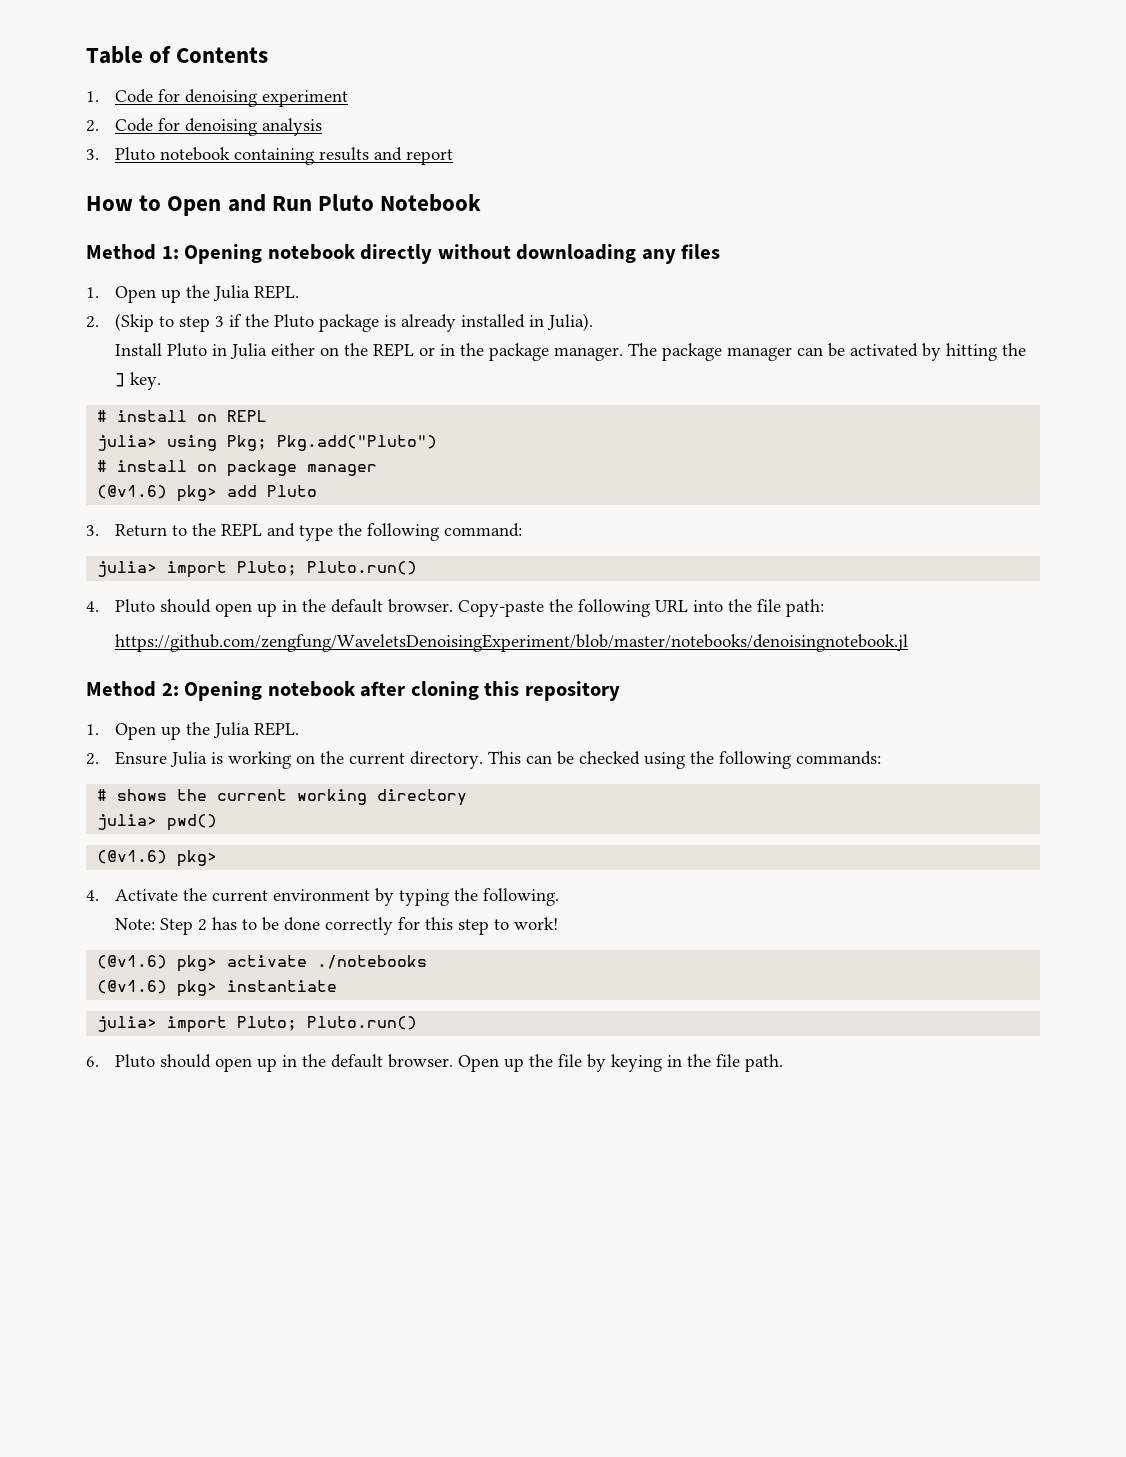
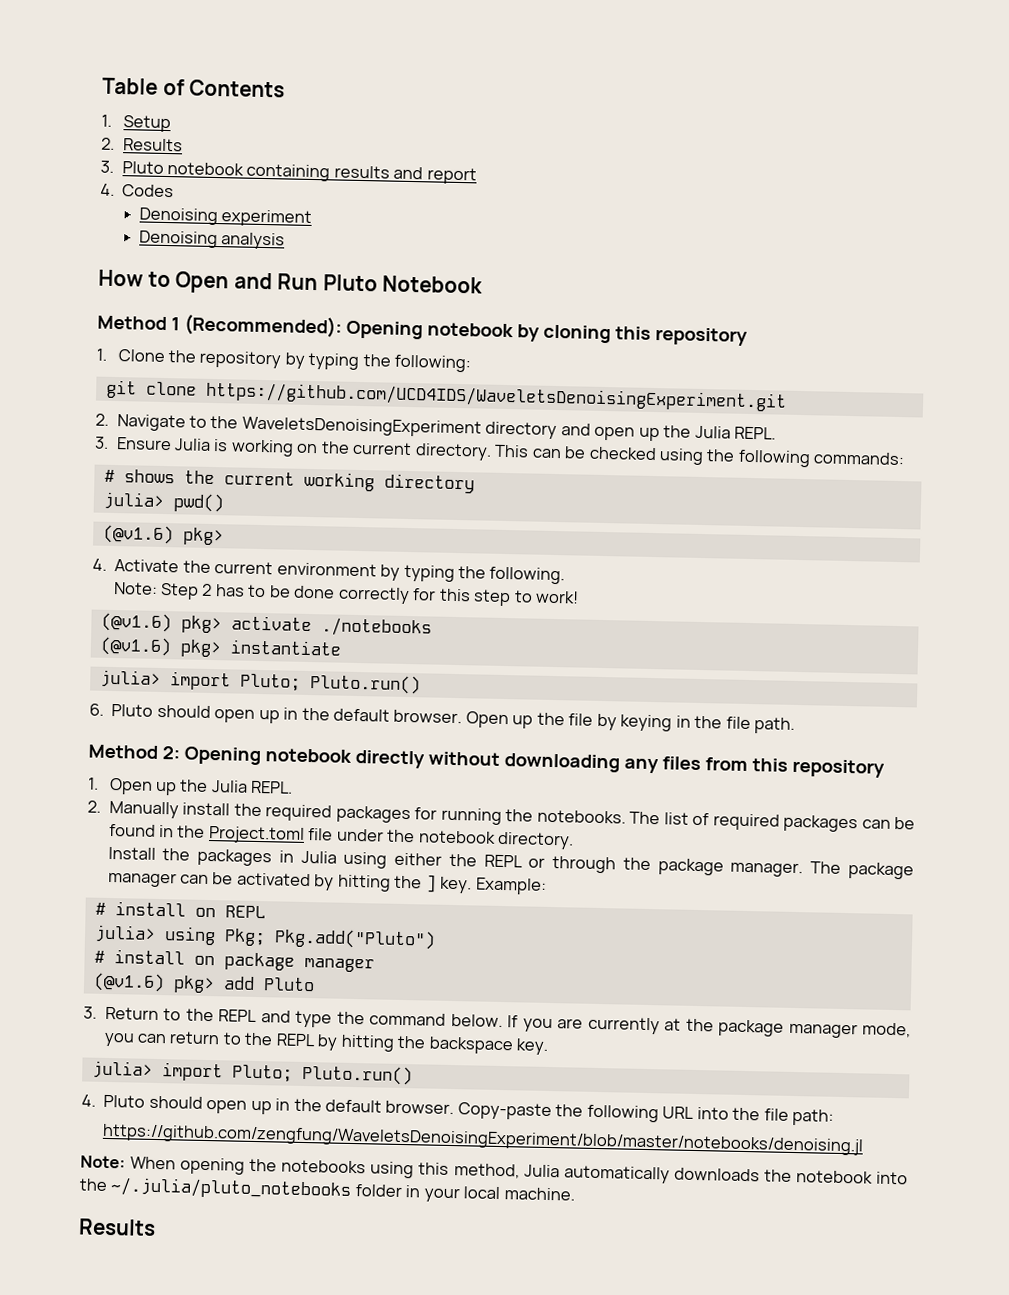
- 1. Code for denoising experiment
- 2. Code for denoising analysis
+ 1. Setup
+ 2. Results
+ 4. Codes
+ Denoising experiment
+ Denoising analysis
- Method 1: Opening notebook directly without downloading any files
- 1. Open up the Julia REPL.
- 2. (Skip to step 3 if the Pluto package is already installed in Julia).
- Install Pluto in Julia either on the REPL or in the package manager. The package manager can be activated by hitting the ] key.
- # install on REPL
- julia> using Pkg; Pkg.add("Pluto")
- # install on package manager
- (@v1.6) pkg> add Pluto
- 3. Return to the REPL and type the following command:
- julia> import Pluto; Pluto.run()
- 4. Pluto should open up in the default browser. Copy-paste the following URL into the file path:
- https://github.com/zengfung/WaveletsDenoisingExperiment/blob/master/notebooks/denoisingnotebook.jl
- Method 2: Opening notebook after cloning this repository
- 1. Open up the Julia REPL.
- 2. Ensure Julia is working on the current directory.
+ Method 1 (Recommended): Opening notebook by cloning this repository
+ 1. Clone the repository by typing the following:
+ git clone https://github.com/UCD4IDS/WaveletsDenoisingExperiment.git
+ 2. Navigate to the WaveletsDenoisingExperiment directory and open up the Julia REPL.
+ 3. Ensure Julia is working on the current directory.
+ Method 2: Opening notebook directly without downloading any files from this repository
+ 1. Open up the Julia REPL.
+ 2. Manually install the required packages for running the notebooks. The list of required packages can be found in the Project.toml file under the notebook directory.
+ Install the packages in Julia using either the REPL or through the package manager. The package manager can be activated by hitting the ] key. Example:
+ # install on REPL
+ julia> using Pkg; Pkg.add("Pluto")
+ # install on package manager
+ (@v1.6) pkg> add Pluto
+ 3. Return to the REPL and type the command below. If you are currently at the package manager mode, you can return to the REPL by hitting the backspace key.
+ julia> import Pluto; Pluto.run()
+ 4. Pluto should open up in the default browser. Copy-paste the following URL into the file path:
+ https://github.com/zengfung/WaveletsDenoisingExperiment/blob/master/notebooks/denoising.jl
+ Note: When opening the notebooks using this method, Julia automatically downloads the notebook into the ~/.julia/pluto_notebooks folder in your local machine.
+ Results

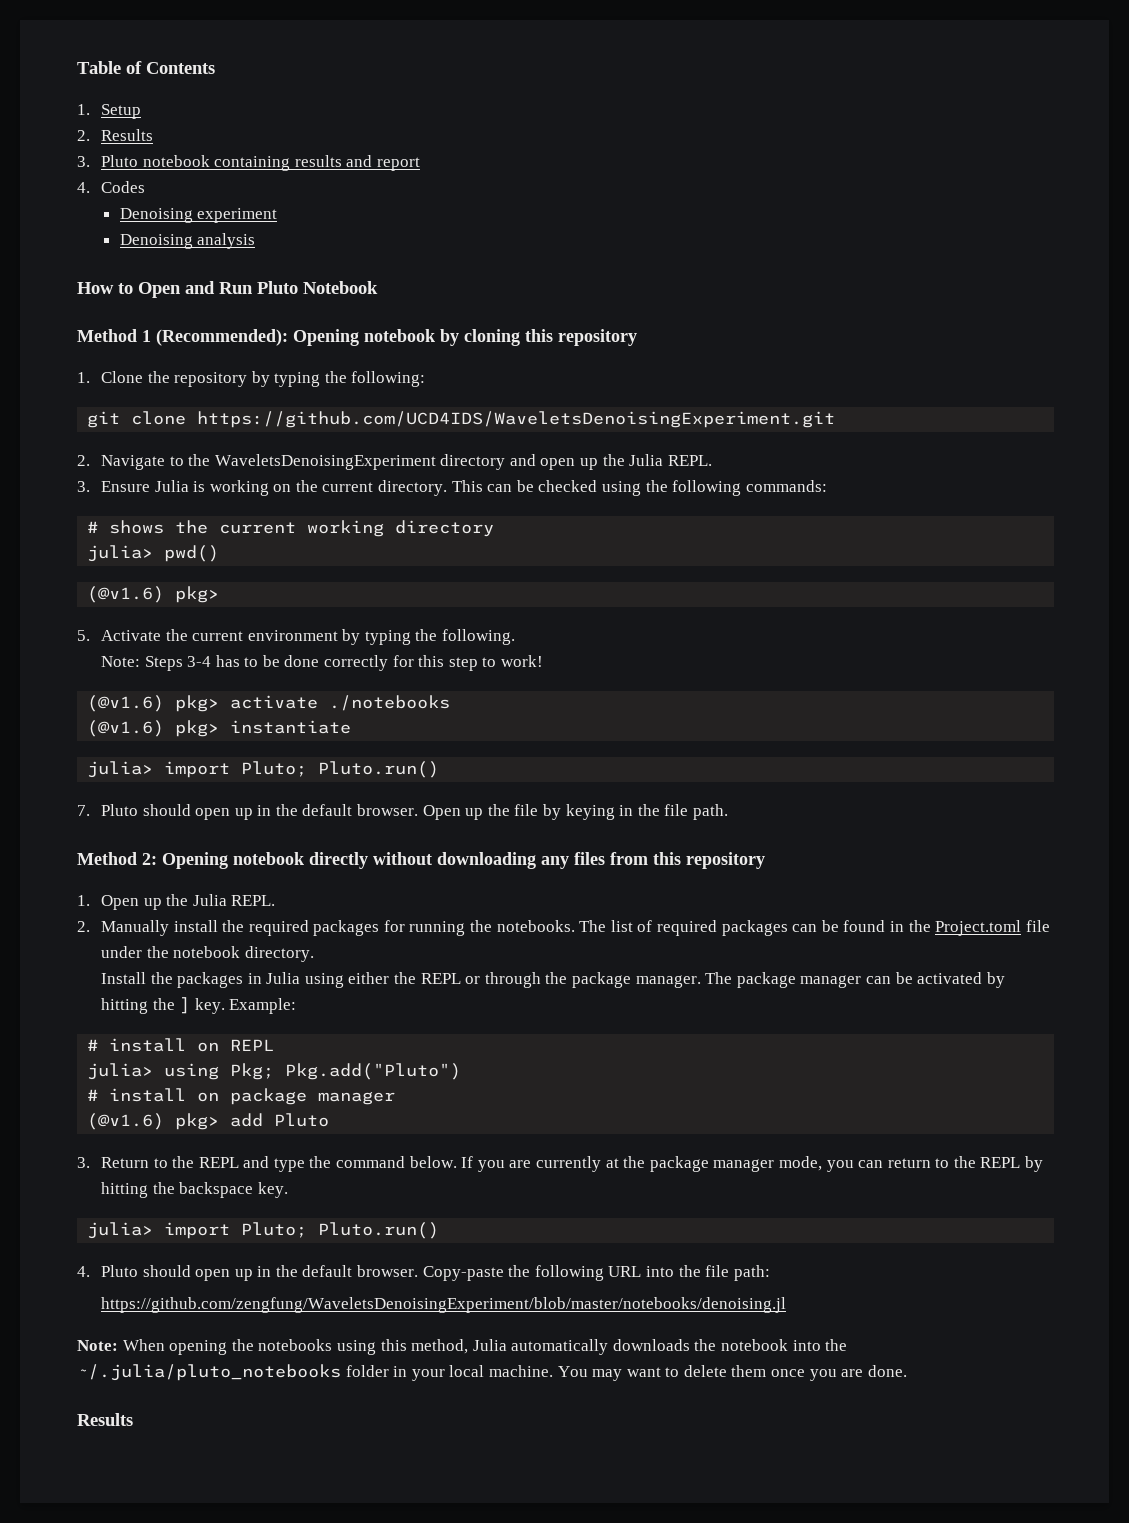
- 4. Activate the current environment by typing the following.
+ 5. Activate the current environment by typing the following.
- Note: Step 2 has to be done correctly for this step to work!
+ Note: Steps 3-4 has to be done correctly for this step to work!
- 6. Pluto should open up in the default browser.
+ 7. Pluto should open up in the default browser.
+ You may want to delete them once you are done.

